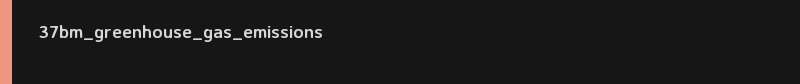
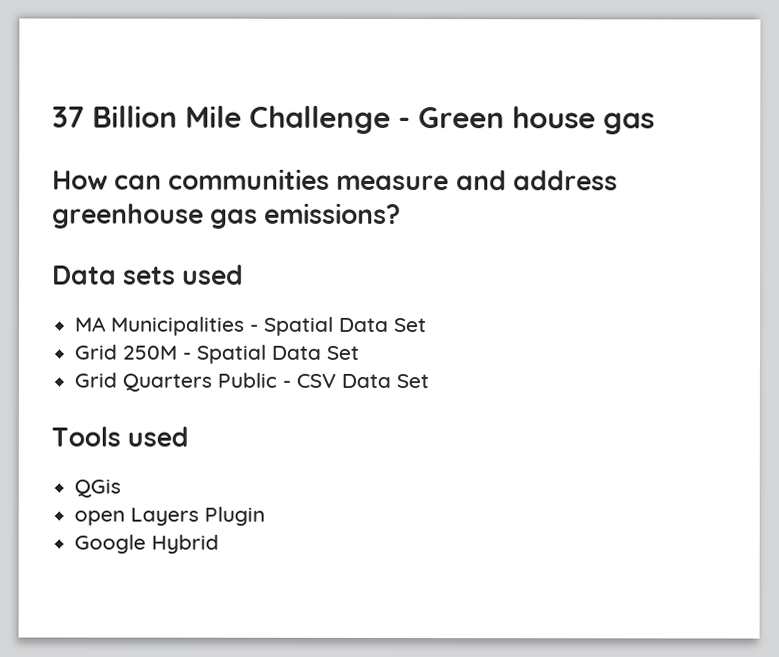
- 37bm_greenhouse_gas_emissions
+ 37 Billion Mile Challenge - Green house gas
+ How can communities measure and address greenhouse gas emissions?
+ Data sets used
+ MA Municipalities - Spatial Data Set
+ Grid 250M - Spatial Data Set
+ Grid Quarters Public - CSV Data Set
+ Tools used
+ QGis
+ open Layers Plugin
+ Google Hybrid

